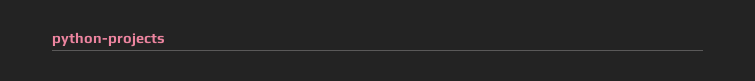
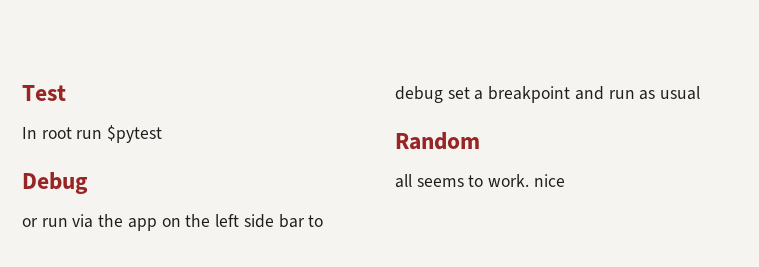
- python-projects
+ Test
+ In root run $pytest
+ Debug
+ or run via the app on the left side bar to debug set a breakpoint and run as usual
+ Random
+ all seems to work. nice

